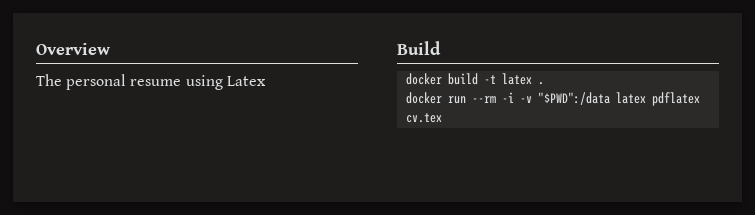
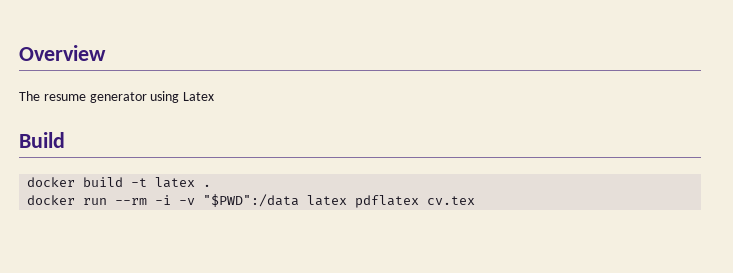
- The personal resume using Latex
+ The resume generator using Latex

